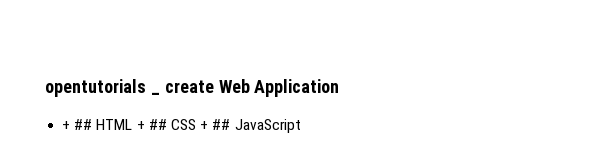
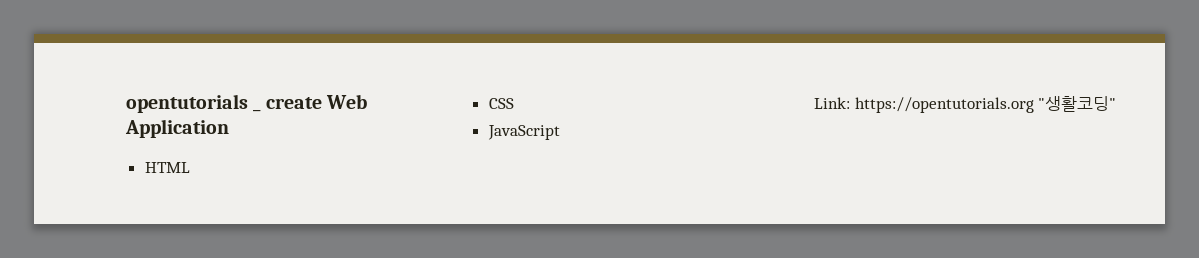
- + ## HTML + ## CSS + ## JavaScript
+ HTML
+ CSS
+ JavaScript
+ Link: https://opentutorials.org "생활코딩"

